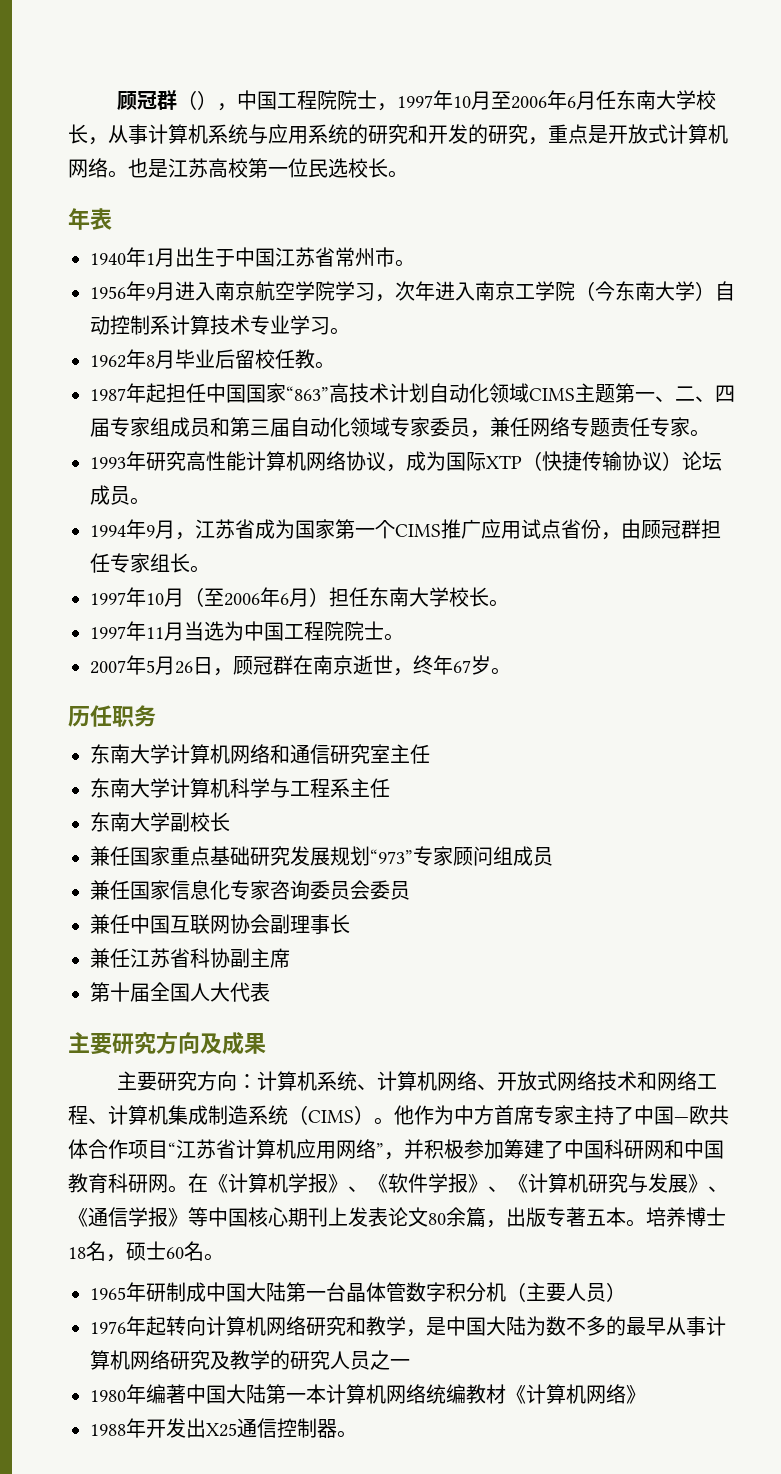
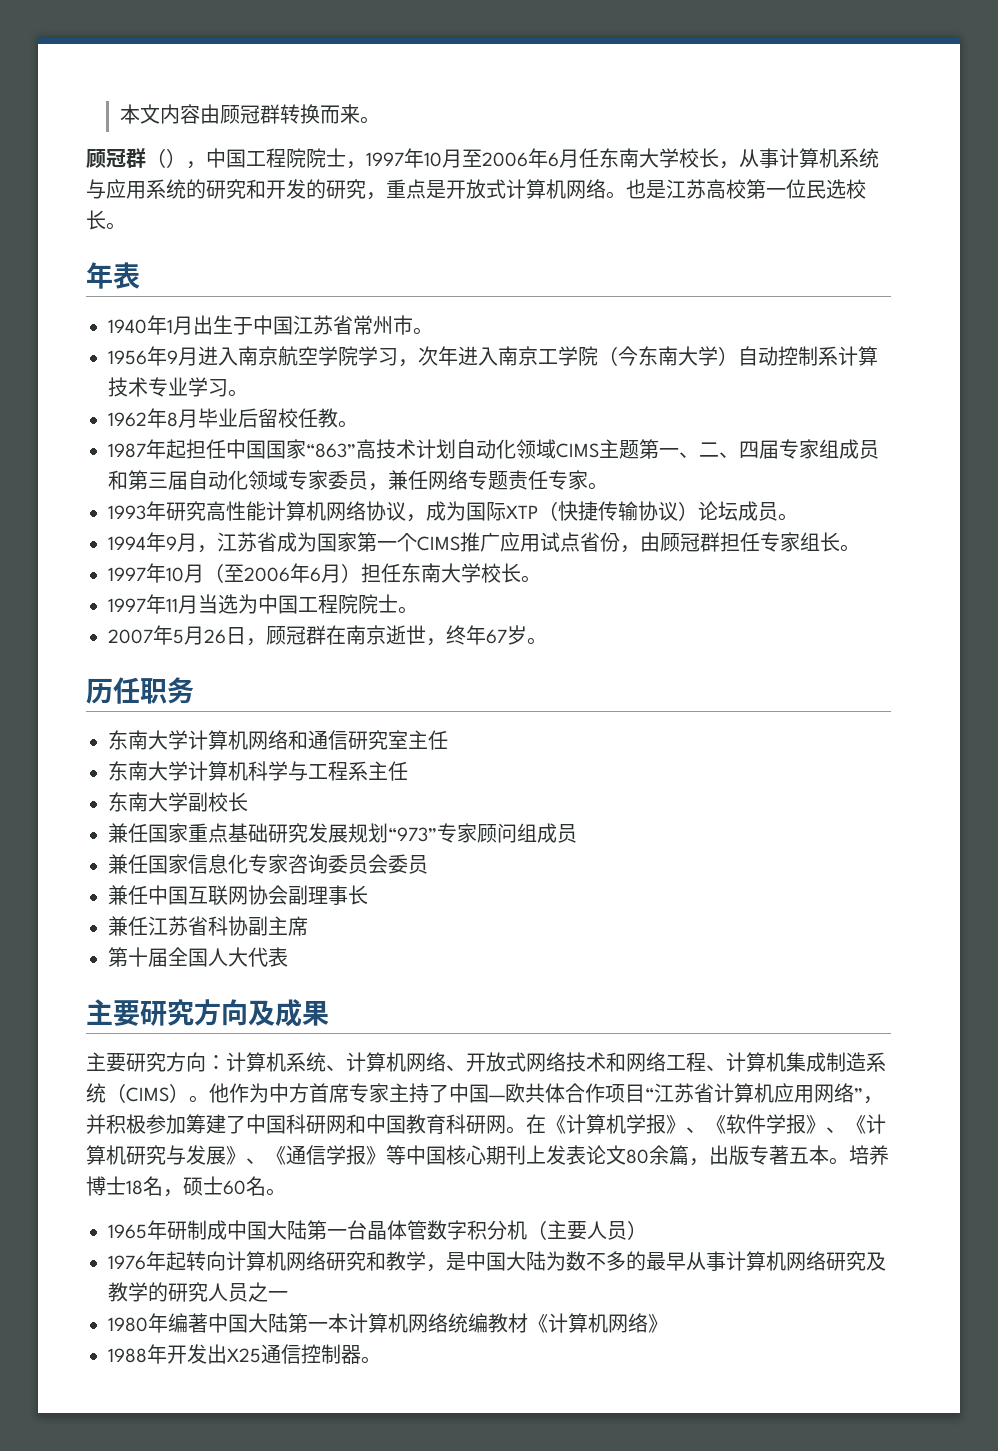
+ 本文内容由顾冠群转换而来。

